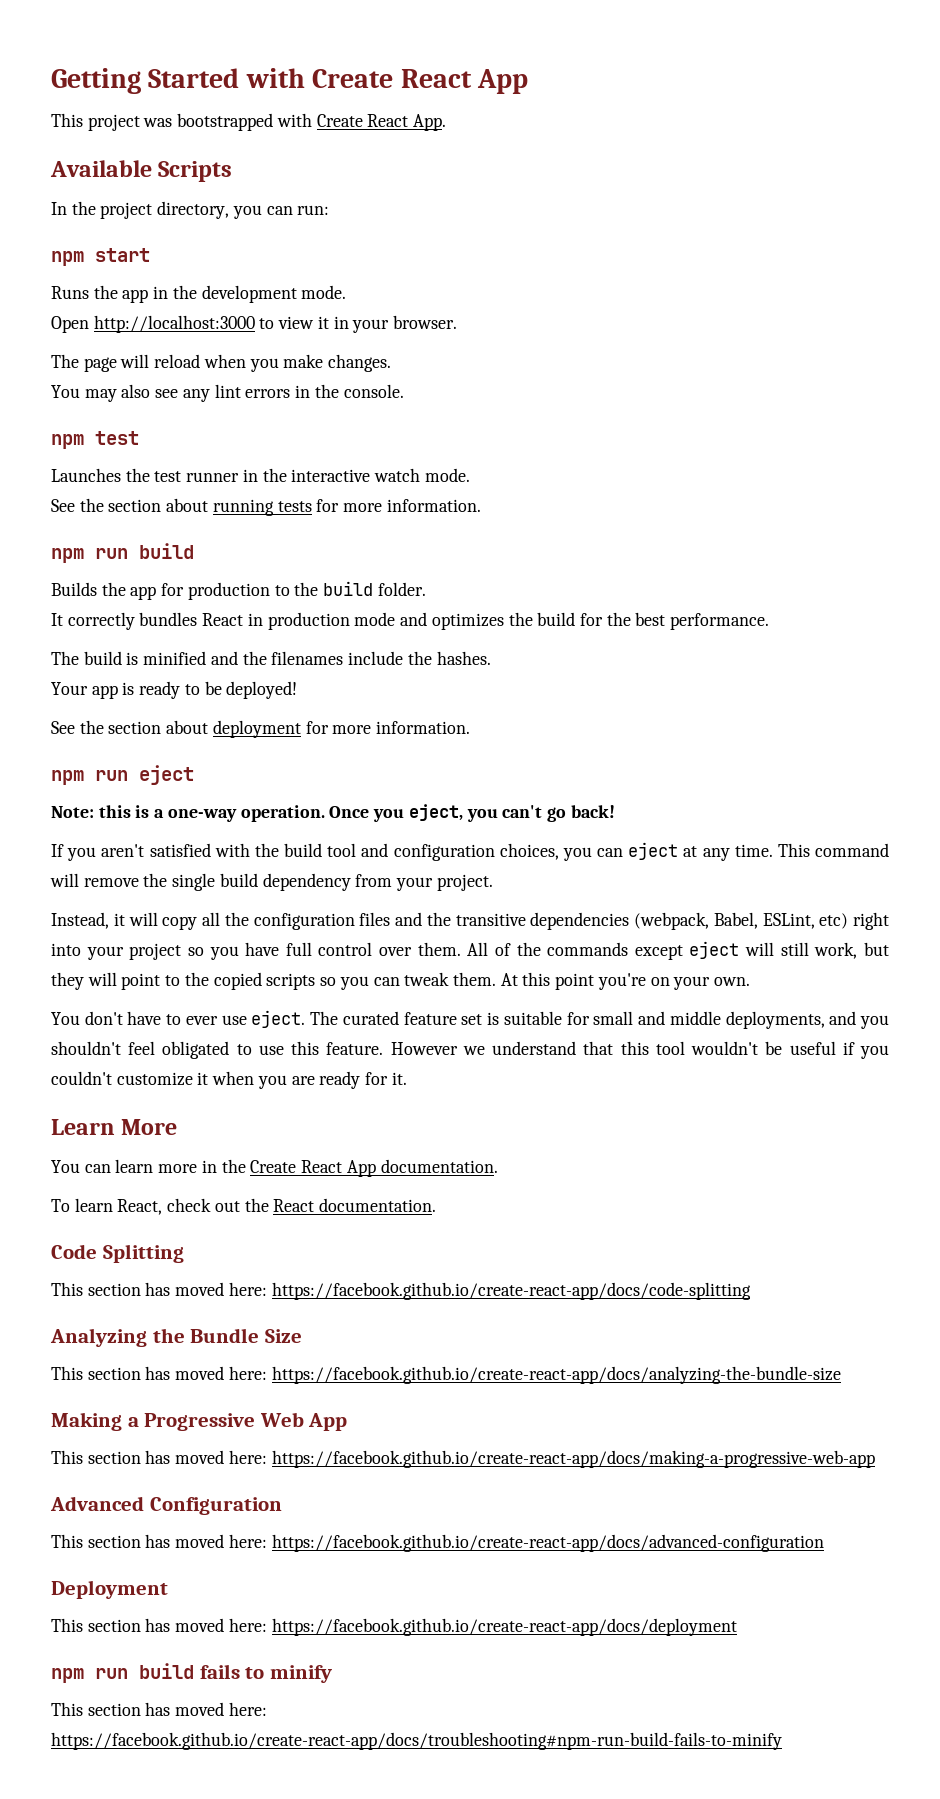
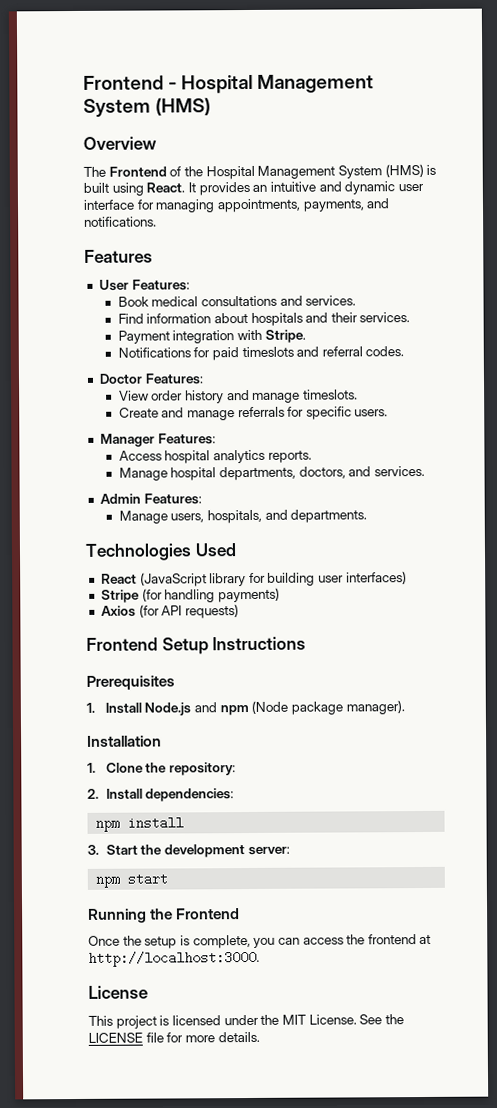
- Getting Started with Create React App
- This project was bootstrapped with Create React App.
- Available Scripts
- In the project directory, you can run:
+ Frontend - Hospital Management System (HMS)
+ Overview
+ The Frontend of the Hospital Management System (HMS) is built using React. It provides an intuitive and dynamic user interface for managing appointments, payments, and notifications.
+ Features
+ User Features:
+ Book medical consultations and services.
+ Find information about hospitals and their services.
+ Payment integration with Stripe.
+ Notifications for paid timeslots and referral codes.
+ Doctor Features:
+ View order history and manage timeslots.
+ Create and manage referrals for specific users.
+ Manager Features:
+ Access hospital analytics reports.
+ Manage hospital departments, doctors, and services.
+ Admin Features:
+ Manage users, hospitals, and departments.
+ Technologies Used
+ React (JavaScript library for building user interfaces)
+ Stripe (for handling payments)
+ Axios (for API requests)
+ Frontend Setup Instructions
+ Prerequisites
+ 1. Install Node.js and npm (Node package manager).
+ Installation
+ 1. Clone the repository:
+ 2. Install dependencies:
+ npm install
+ 3. Start the development server:
  npm start
- Runs the app in the development mode.
- Open http://localhost:3000 to view it in your browser.
- The page will reload when you make changes.
- You may also see any lint errors in the console.
- npm test
- Launches the test runner in the interactive watch mode.
- See the section about running tests for more information.
- npm run build
- Builds the app for production to the build folder.
- It correctly bundles React in production mode and optimizes the build for the best performance.
- The build is minified and the filenames include the hashes.
- Your app is ready to be deployed!
- See the section about deployment for more information.
- npm run eject
- Note: this is a one-way operation. Once you eject, you can't go back!
- If you aren't satisfied with the build tool and configuration choices, you can eject at any time. This command will remove the single build dependency from your project.
- Instead, it will copy all the configuration files and the transitive dependencies (webpack, Babel, ESLint, etc) right into your project so you have full control over them. All of the commands except eject will still work, but they will point to the copied scripts so you can tweak them. At this point you're on your own.
- You don't have to ever use eject. The curated feature set is suitable for small and middle deployments, and you shouldn't feel obligated to use this feature. However we understand that this tool wouldn't be useful if you couldn't customize it when you are ready for it.
- Learn More
- You can learn more in the Create React App documentation.
- To learn React, check out the React documentation.
- Code Splitting
- This section has moved here: https://facebook.github.io/create-react-app/docs/code-splitting
- Analyzing the Bundle Size
- This section has moved here: https://facebook.github.io/create-react-app/docs/analyzing-the-bundle-size
- Making a Progressive Web App
- This section has moved here: https://facebook.github.io/create-react-app/docs/making-a-progressive-web-app
- Advanced Configuration
- This section has moved here: https://facebook.github.io/create-react-app/docs/advanced-configuration
- Deployment
- This section has moved here: https://facebook.github.io/create-react-app/docs/deployment
- npm run build fails to minify
- This section has moved here: https://facebook.github.io/create-react-app/docs/troubleshooting#npm-run-build-fails-to-minify
+ Running the Frontend
+ Once the setup is complete, you can access the frontend at http://localhost:3000.
+ License
+ This project is licensed under the MIT License. See the LICENSE file for more details.

